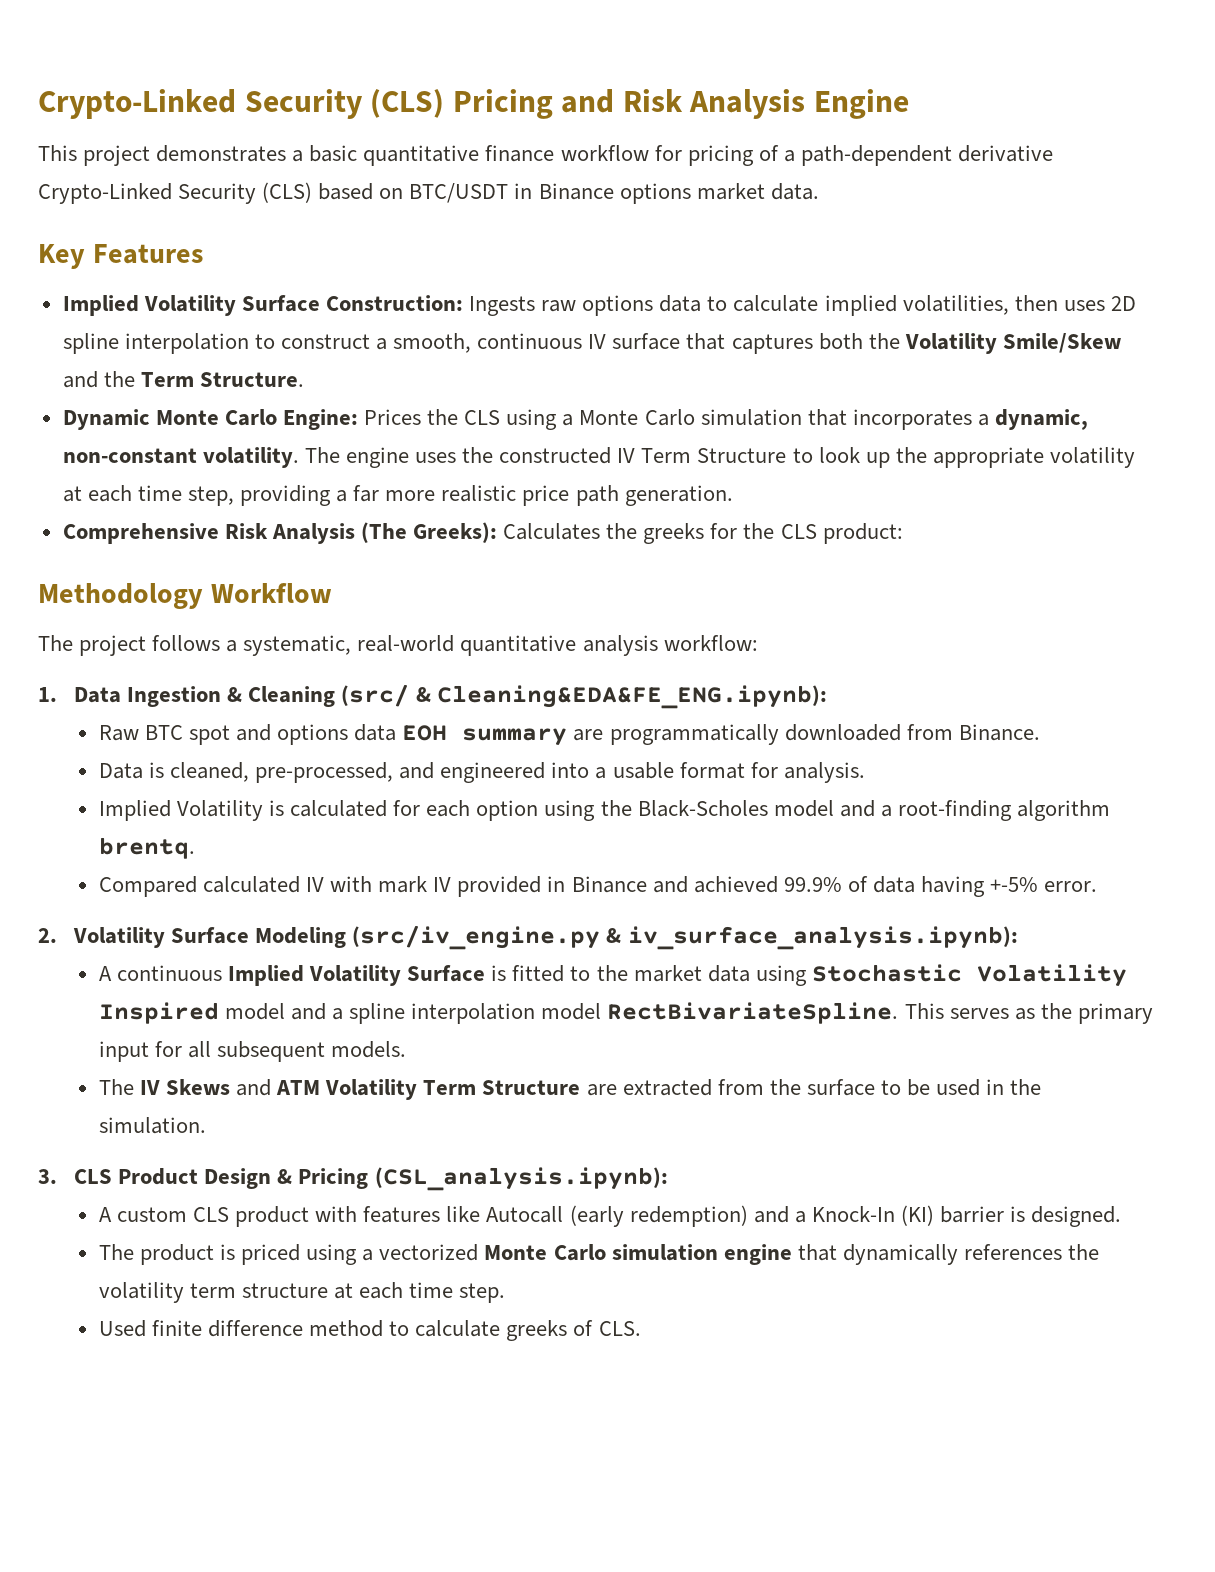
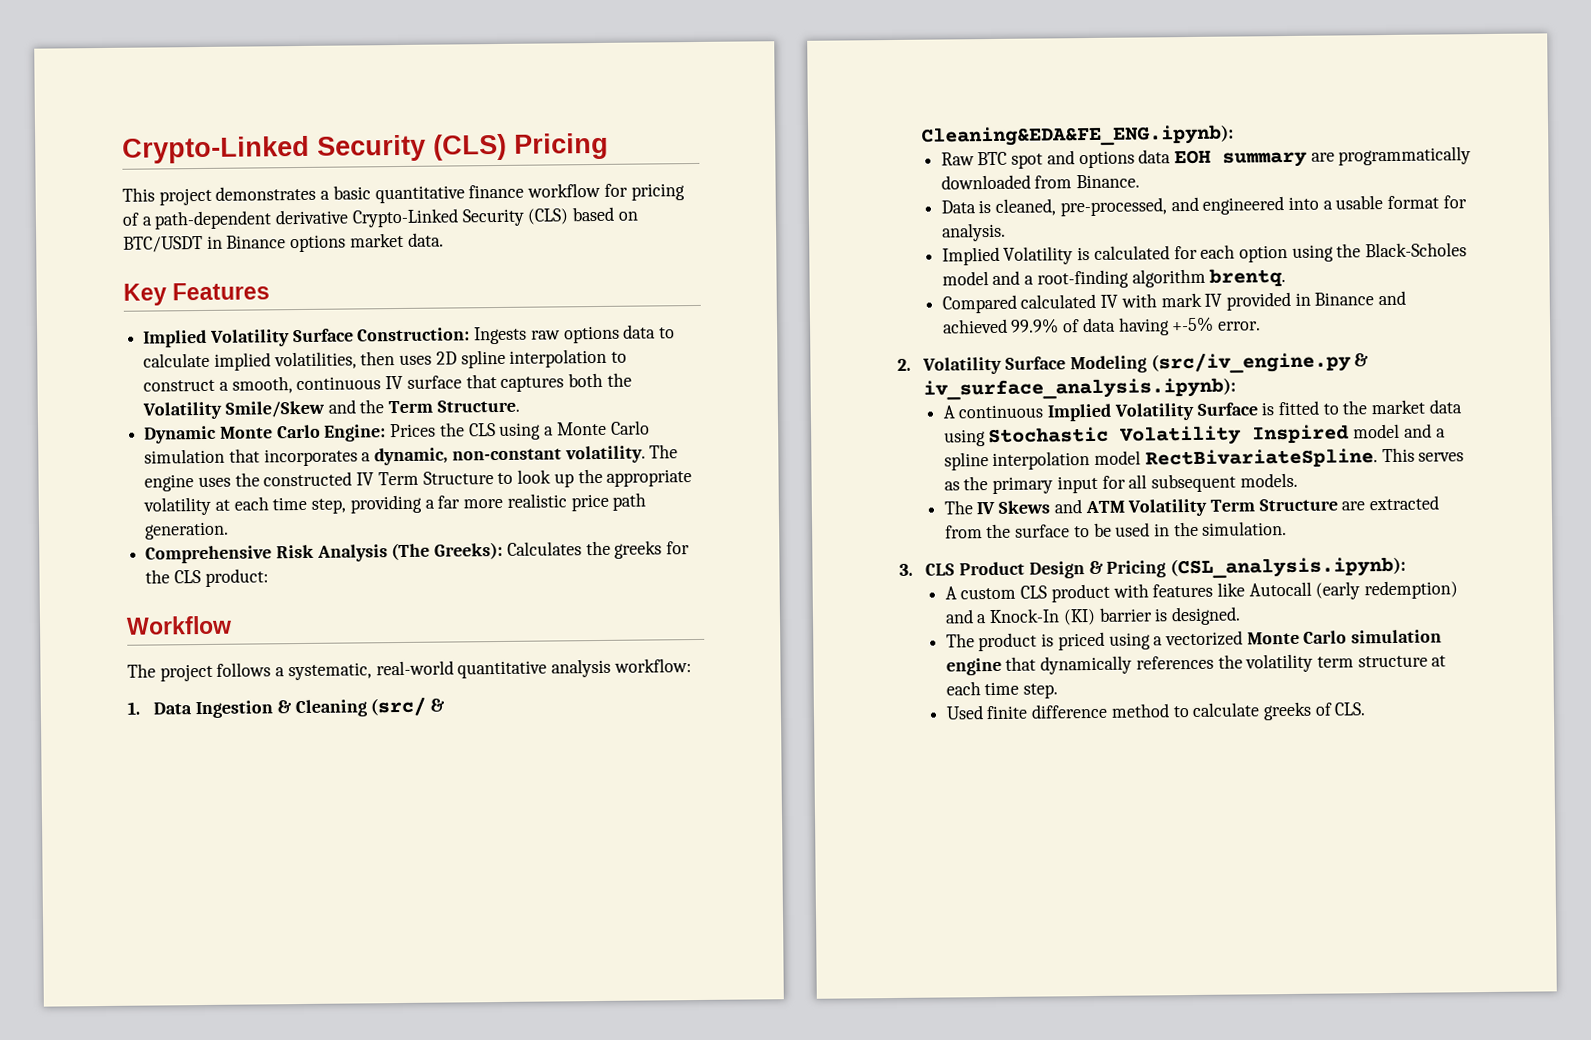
- Crypto-Linked Security (CLS) Pricing and Risk Analysis Engine
+ Crypto-Linked Security (CLS) Pricing
- Methodology Workflow
+ Workflow

